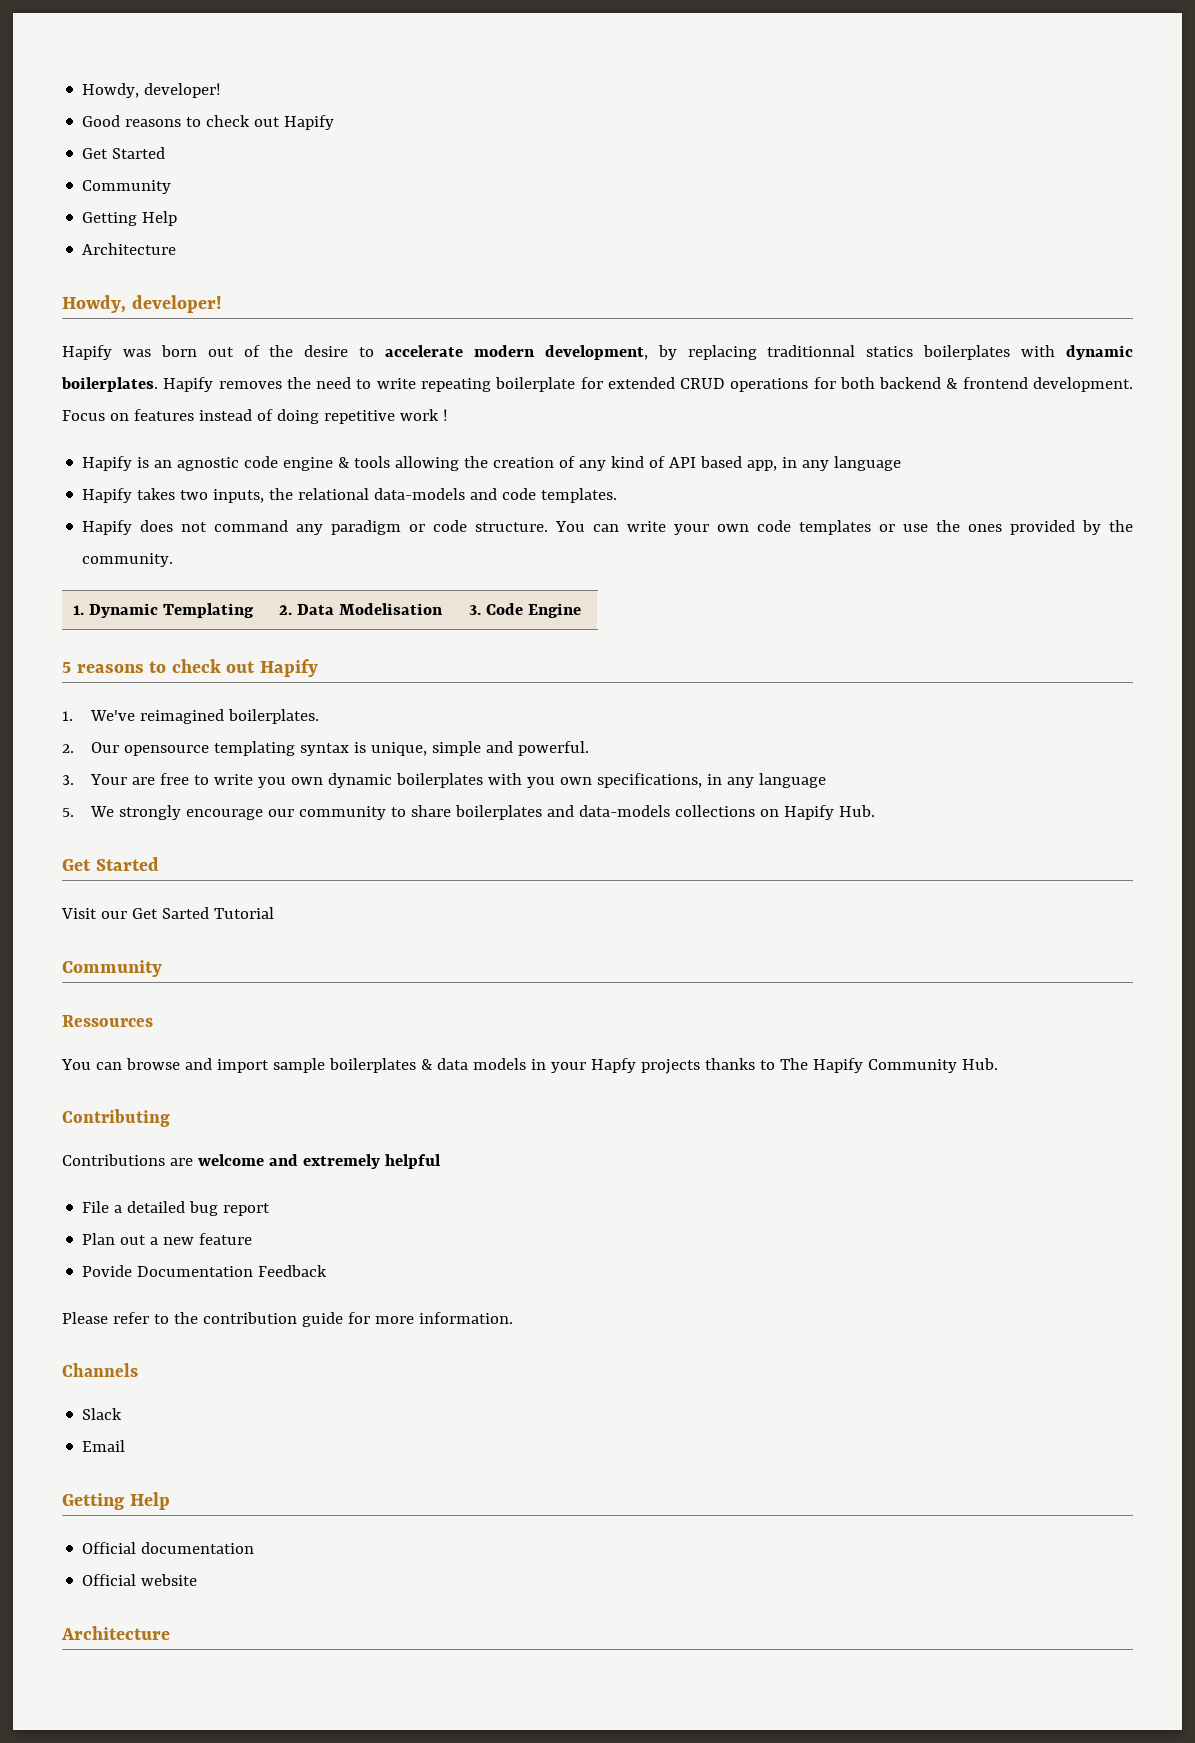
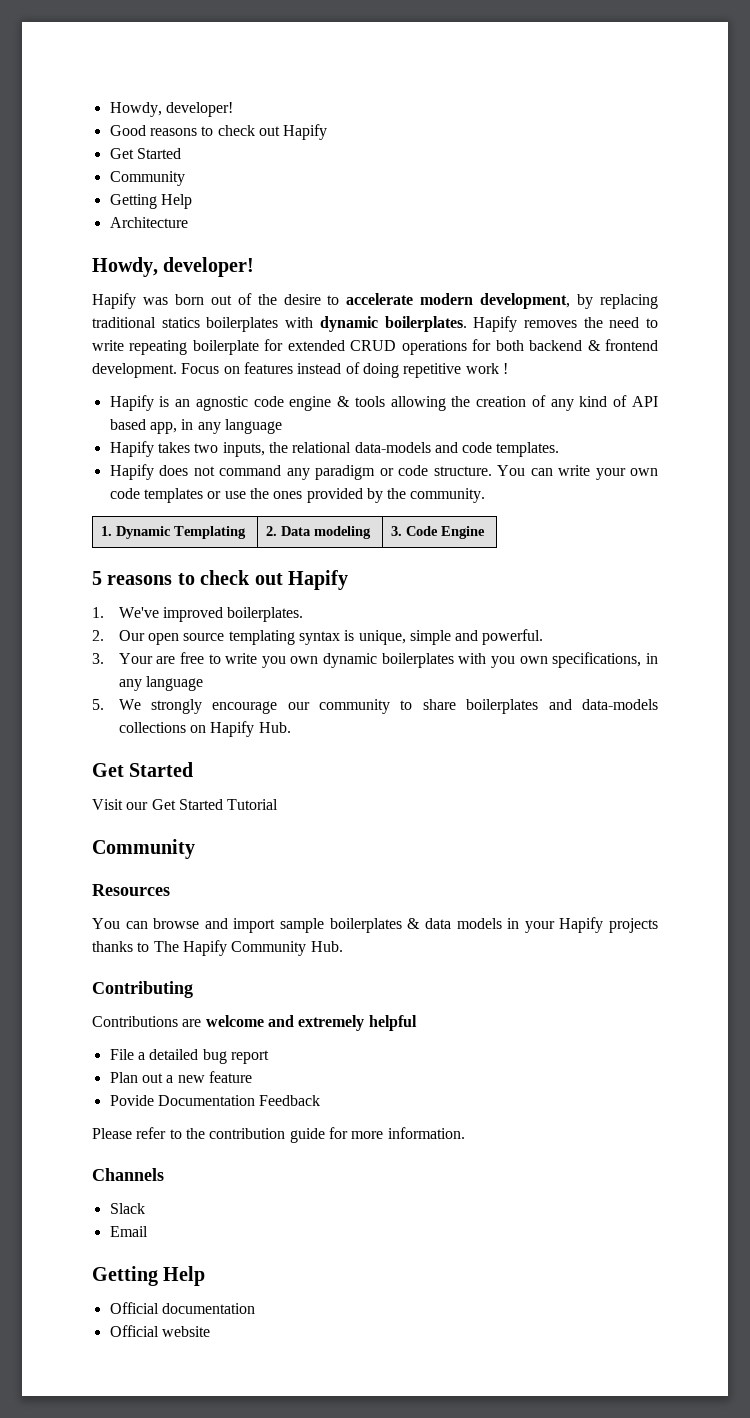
- Hapify was born out of the desire to accelerate modern development, by replacing traditionnal statics boilerplates with dynamic boilerplates.
+ Hapify was born out of the desire to accelerate modern development, by replacing traditional statics boilerplates with dynamic boilerplates.
- 1. Dynamic Templating | 2. Data Modelisation | 3. Code Engine
+ 1. Dynamic Templating | 2. Data modeling | 3. Code Engine
- 1. We've reimagined boilerplates.
+ 1. We've improved boilerplates.
- 2. Our opensource templating syntax is unique, simple and powerful.
+ 2. Our open source templating syntax is unique, simple and powerful.
- Visit our Get Sarted Tutorial
+ Visit our Get Started Tutorial
- Ressources
+ Resources
- You can browse and import sample boilerplates & data models in your Hapfy projects thanks to The Hapify Community Hub.
+ You can browse and import sample boilerplates & data models in your Hapify projects thanks to The Hapify Community Hub.
  Official website
- Architecture

